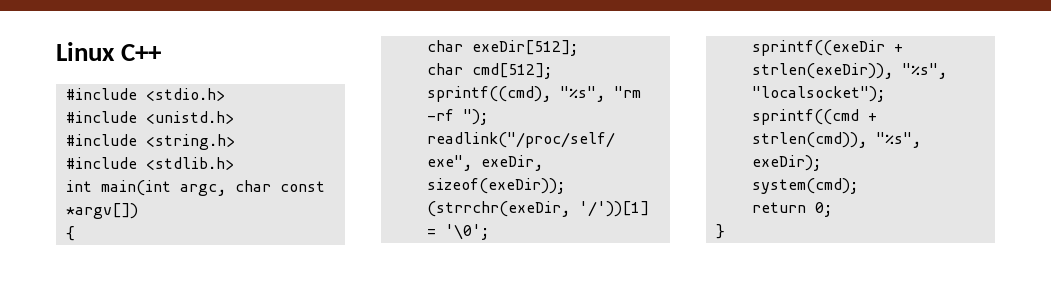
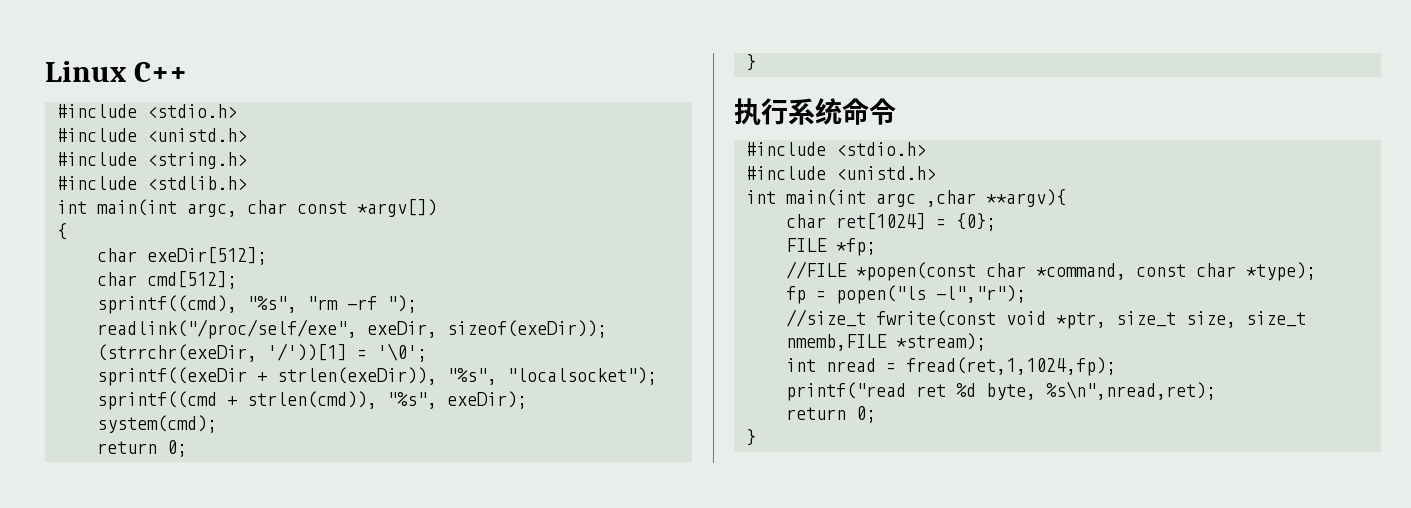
+ 执行系统命令
+ #include <stdio.h>
+ #include <unistd.h>
+ int main(int argc ,char **argv){
+ char ret[1024] = {0};
+ FILE *fp;
+ //FILE *popen(const char *command, const char *type);
+ fp = popen("ls -l","r");
+ //size_t fwrite(const void *ptr, size_t size, size_t nmemb,FILE *stream);
+ int nread = fread(ret,1,1024,fp);
+ printf("read ret %d byte, %s\n",nread,ret);
+ return 0;
+ }

